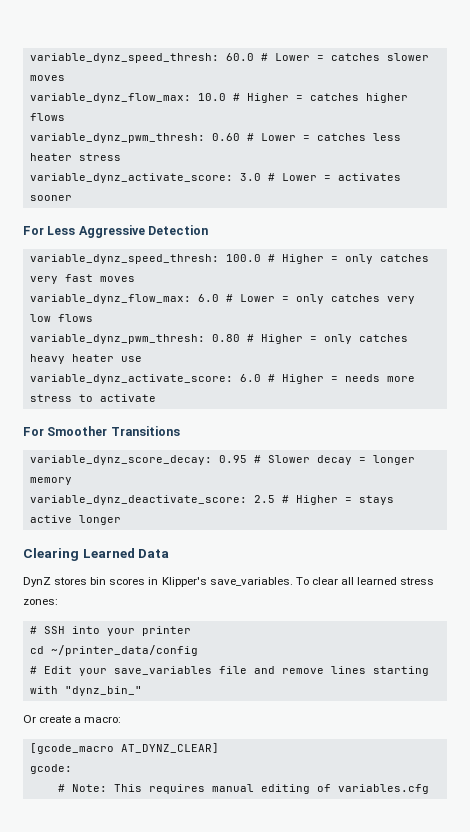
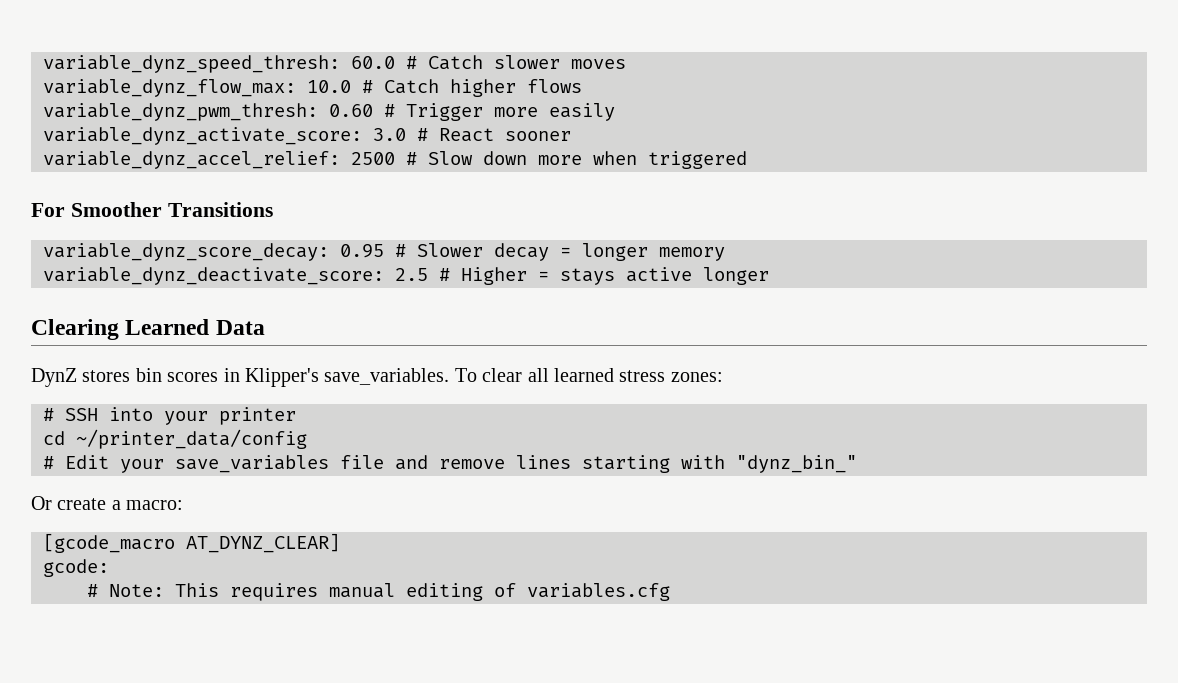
- variable_dynz_speed_thresh: 60.0 # Lower = catches slower moves
+ variable_dynz_speed_thresh: 60.0 # Catch slower moves
- variable_dynz_flow_max: 10.0 # Higher = catches higher flows
+ variable_dynz_flow_max: 10.0 # Catch higher flows
- variable_dynz_pwm_thresh: 0.60 # Lower = catches less heater stress
- variable_dynz_activate_score: 3.0 # Lower = activates sooner
- For Less Aggressive Detection
- variable_dynz_speed_thresh: 100.0 # Higher = only catches very fast moves
- variable_dynz_flow_max: 6.0 # Lower = only catches very low flows
- variable_dynz_pwm_thresh: 0.80 # Higher = only catches heavy heater use
- variable_dynz_activate_score: 6.0 # Higher = needs more stress to activate
+ variable_dynz_pwm_thresh: 0.60 # Trigger more easily
+ variable_dynz_activate_score: 3.0 # React sooner
+ variable_dynz_accel_relief: 2500 # Slow down more when triggered

